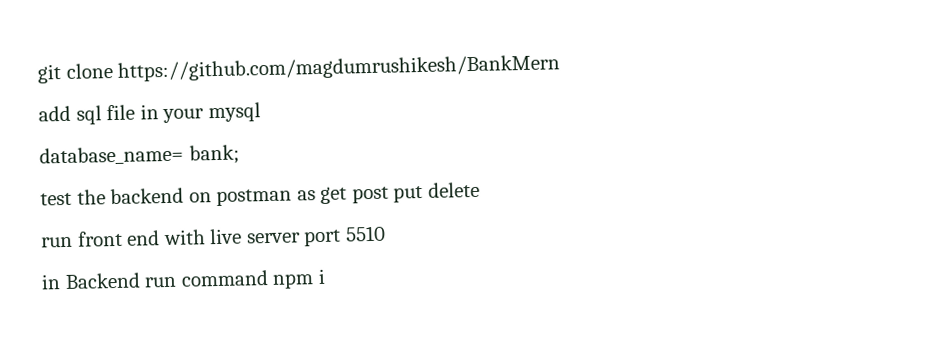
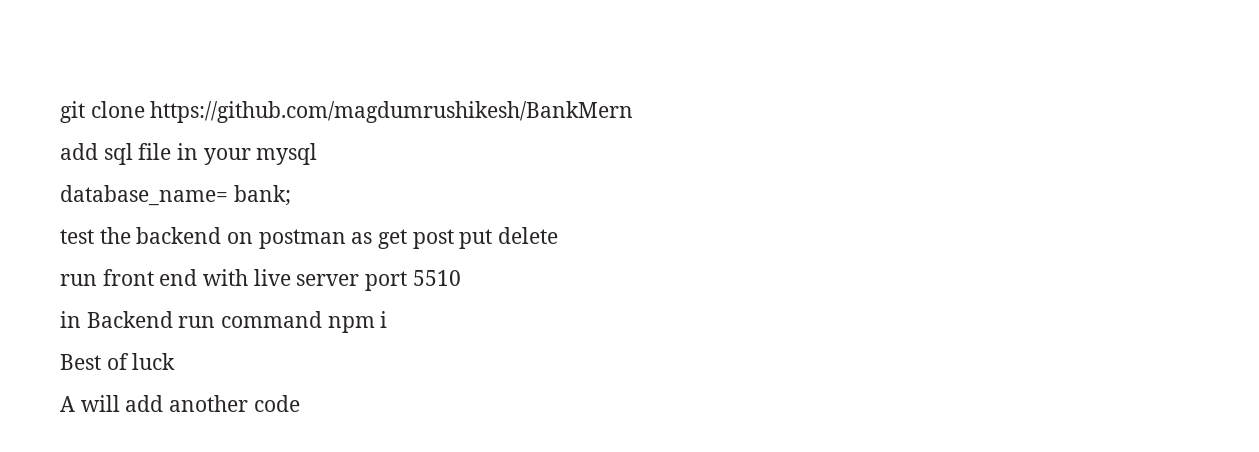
+ Best of luck
+ A will add another code

